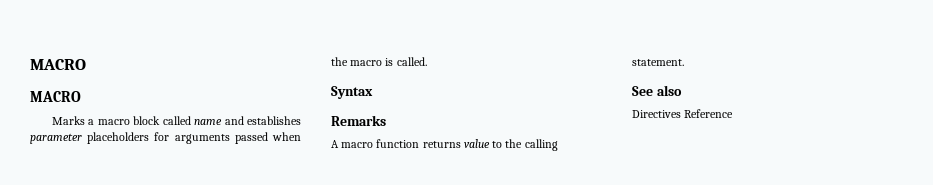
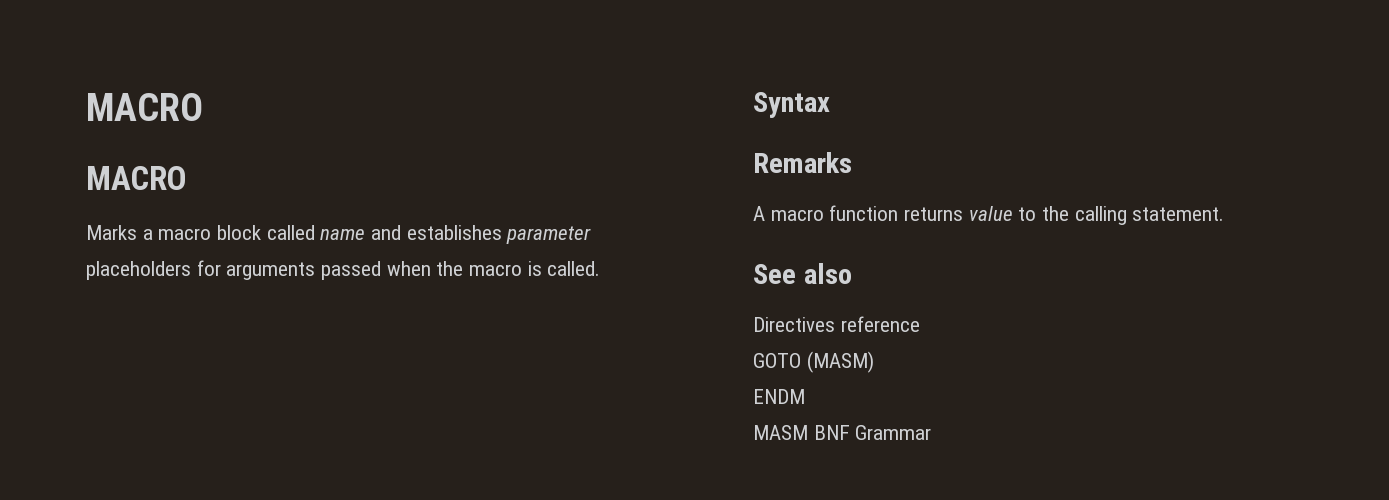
- Directives Reference
+ Directives reference
+ GOTO (MASM)
+ ENDM
+ MASM BNF Grammar

